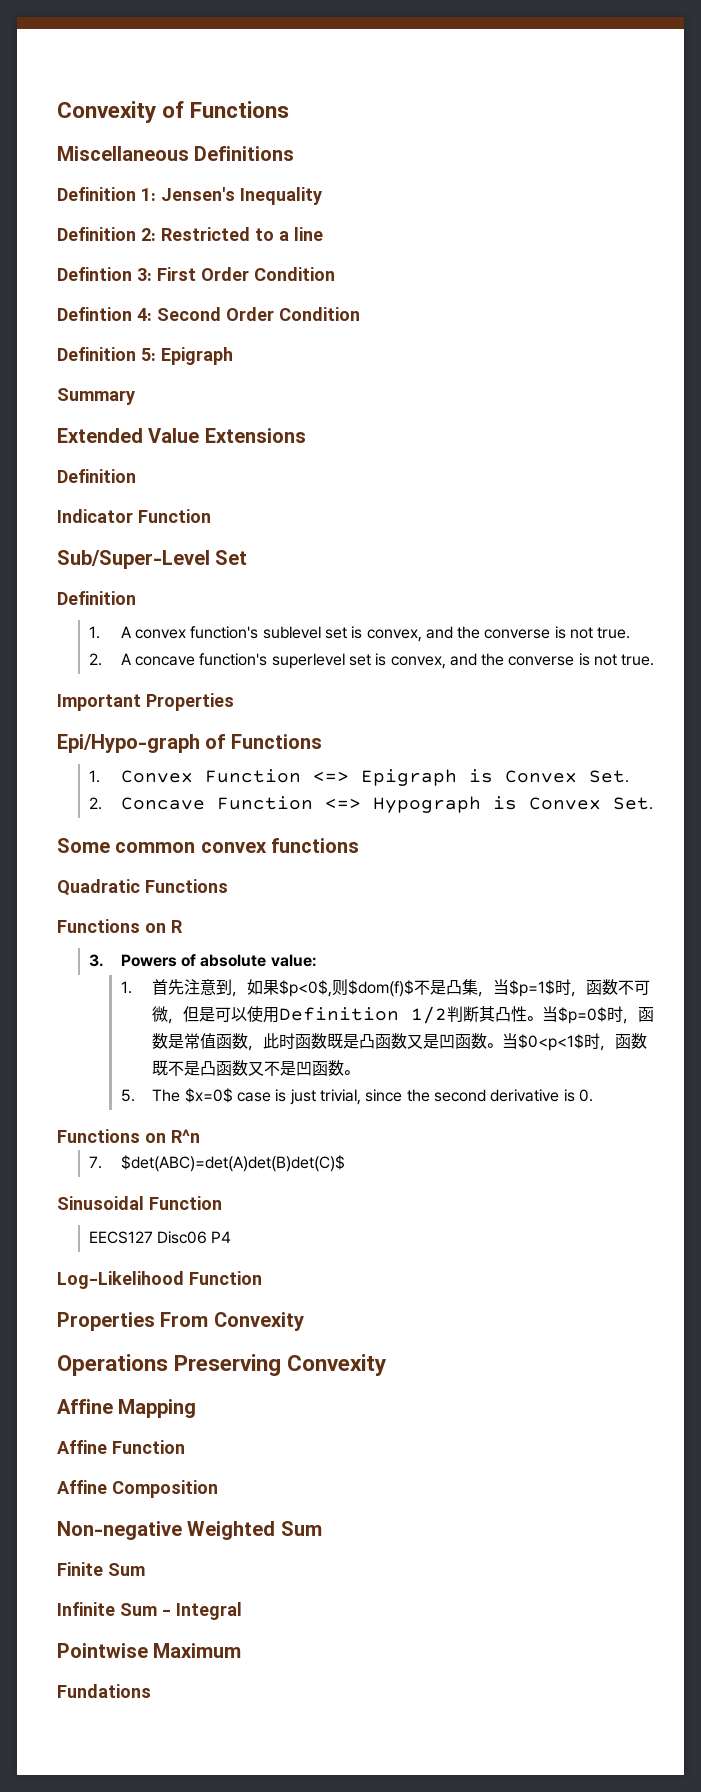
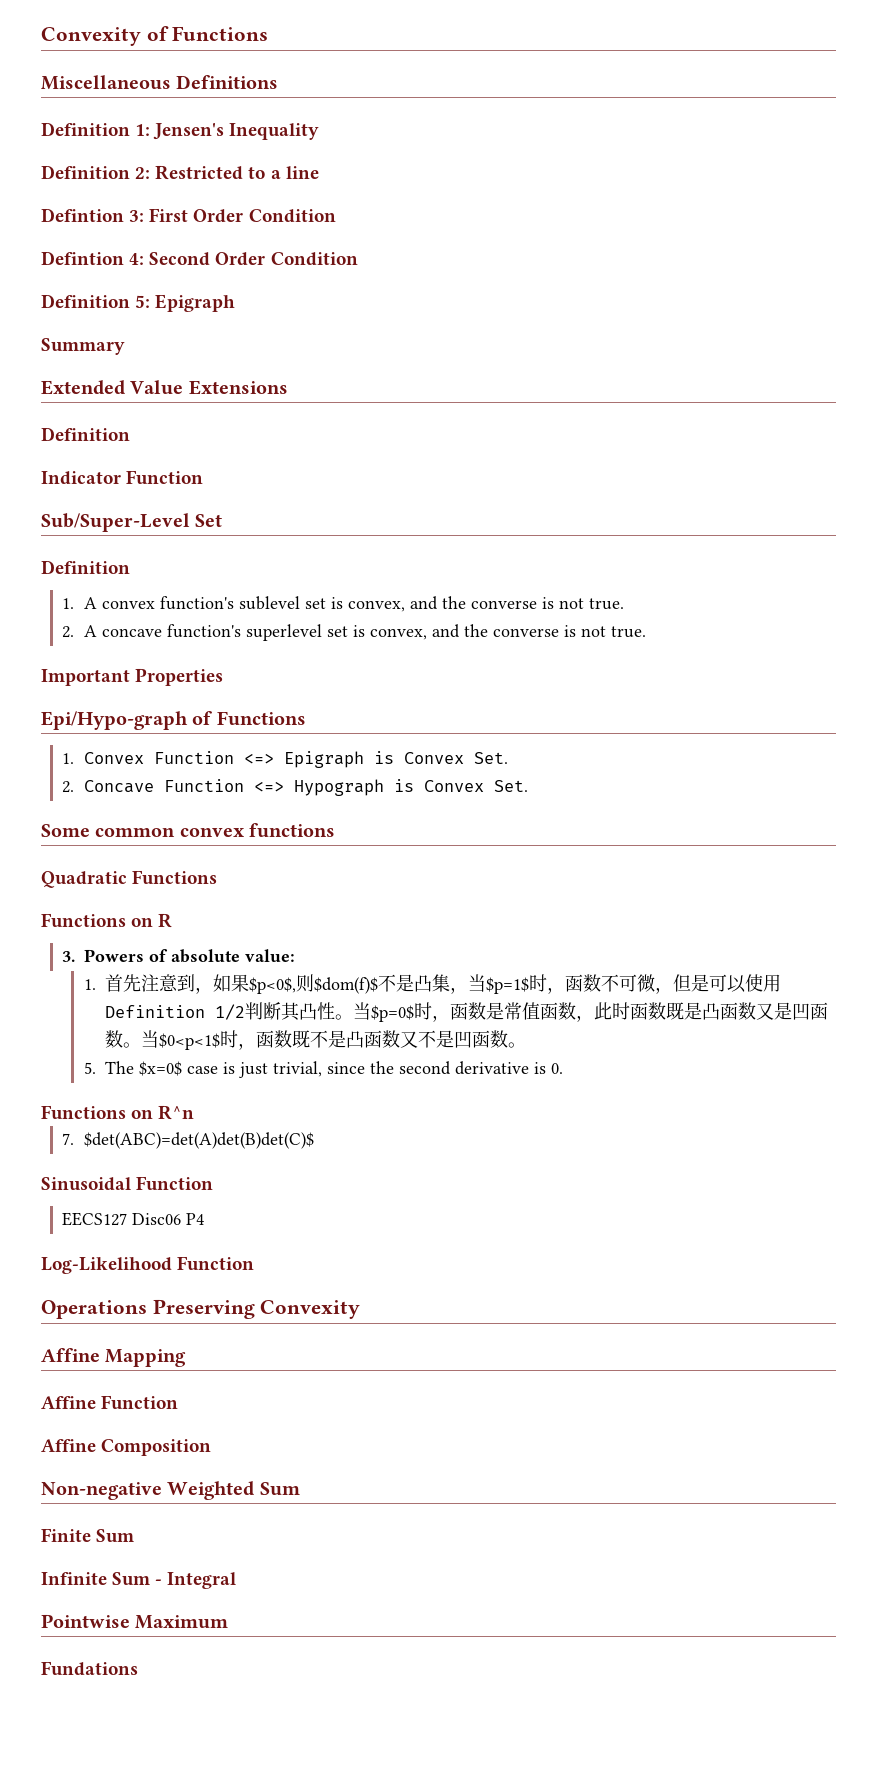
- Properties From Convexity

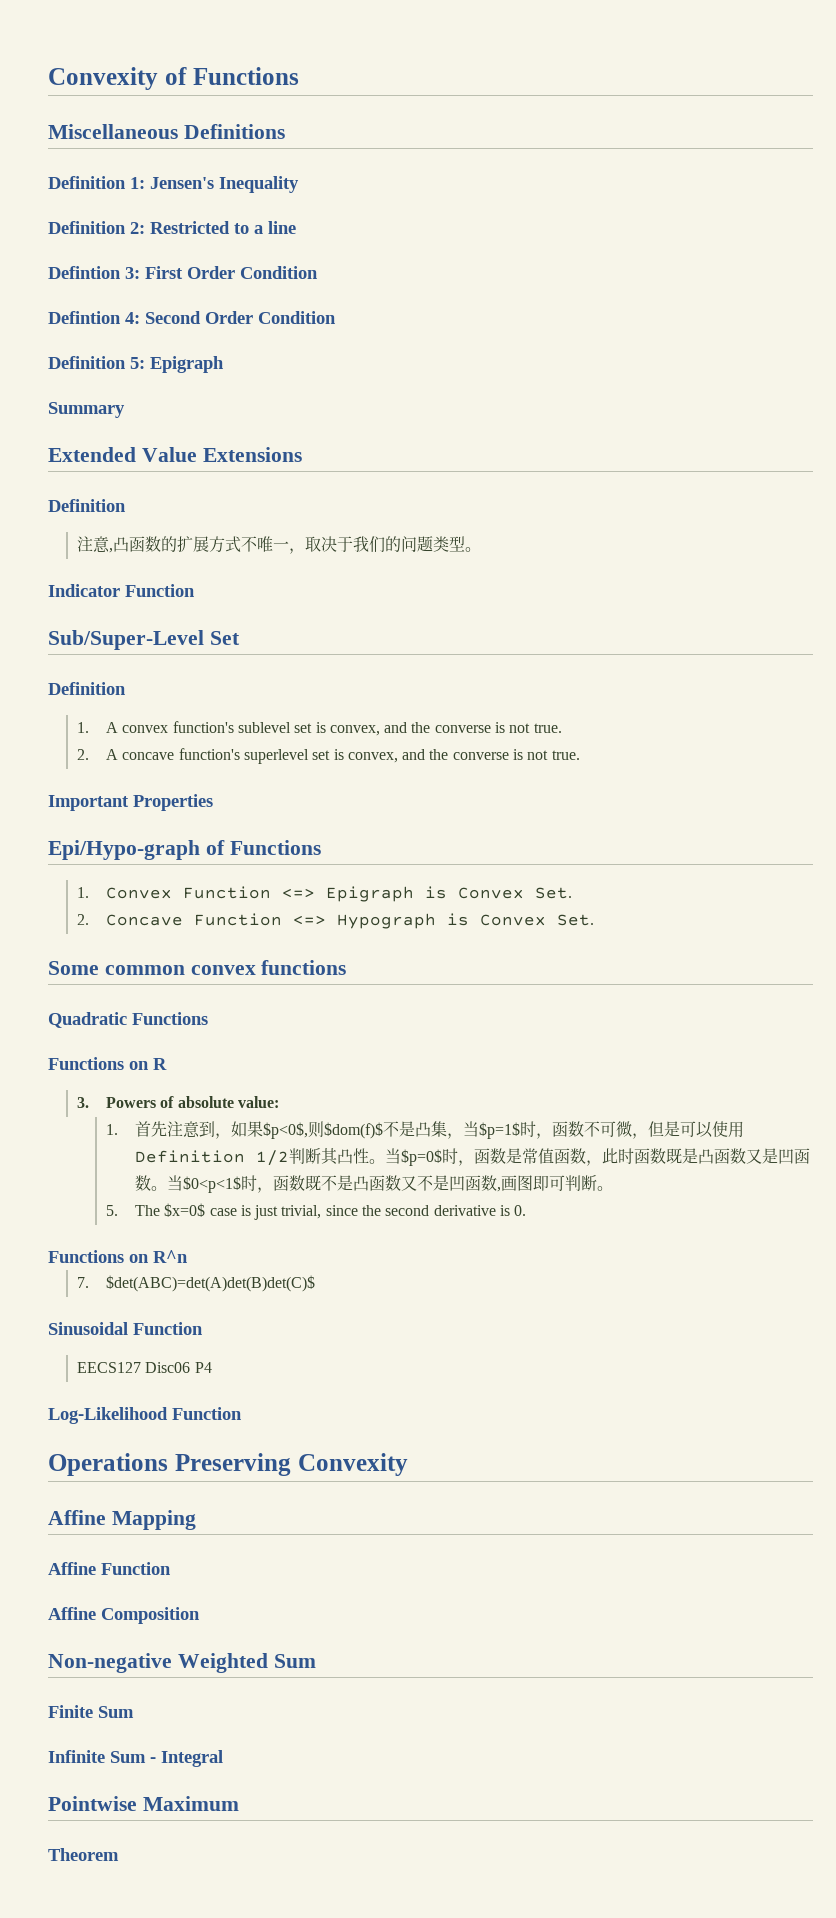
+ 注意,凸函数的扩展方式不唯一，取决于我们的问题类型。
- 当$0<p<1$时，函数既不是凸函数又不是凹函数。
+ 当$0<p<1$时，函数既不是凸函数又不是凹函数,画图即可判断。
- Fundations
+ Theorem

